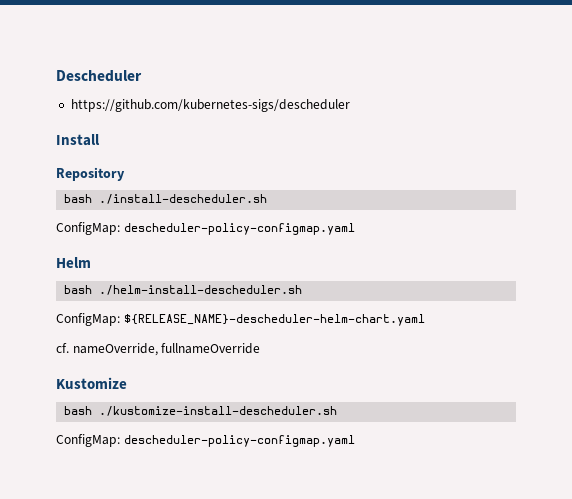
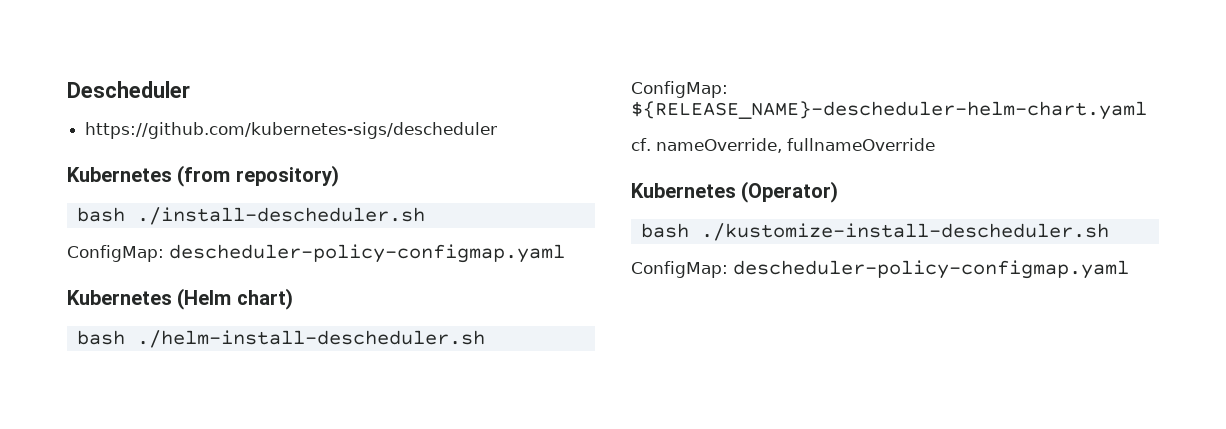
- Install
- Repository
+ Kubernetes (from repository)
- Helm
+ Kubernetes (Helm chart)
- Kustomize
+ Kubernetes (Operator)

